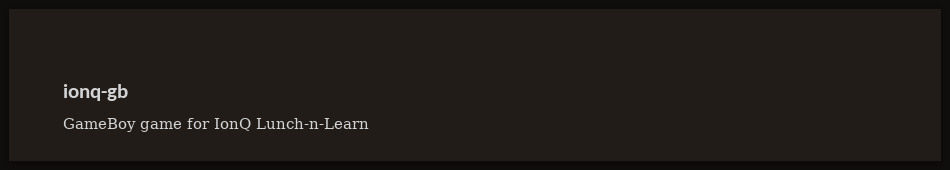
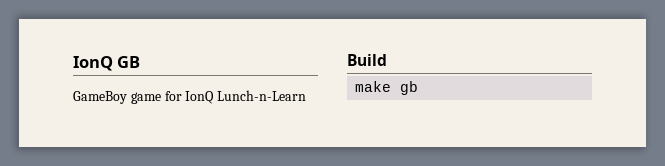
- ionq-gb
+ IonQ GB
+ Build
+ make gb

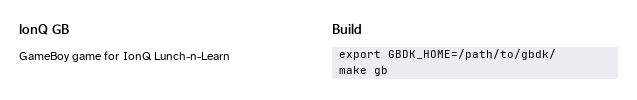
+ export GBDK_HOME=/path/to/gbdk/

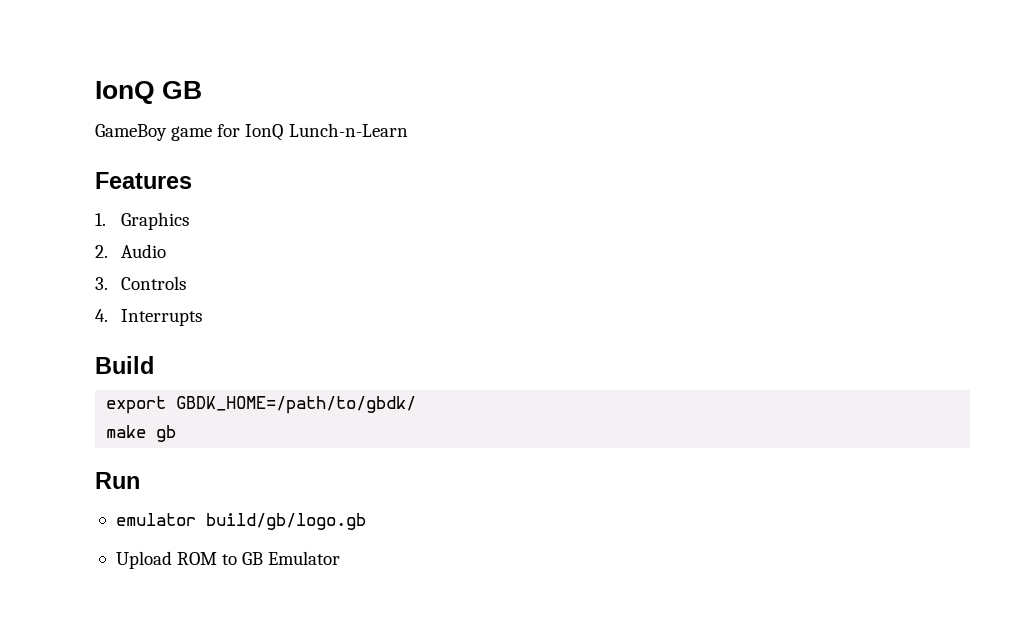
+ Features
+ 1. Graphics
+ 2. Audio
+ 3. Controls
+ 4. Interrupts
+ Run
+ emulator build/gb/logo.gb
+ Upload ROM to GB Emulator

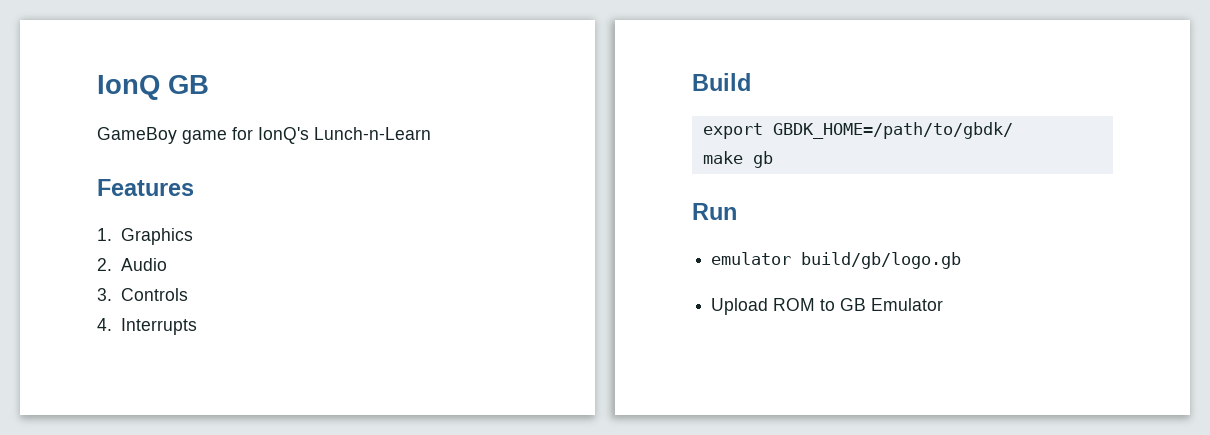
- GameBoy game for IonQ Lunch-n-Learn
+ GameBoy game for IonQ's Lunch-n-Learn

